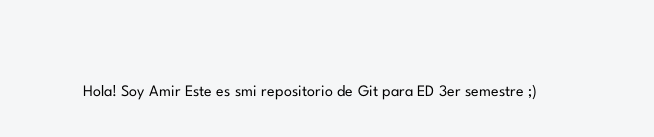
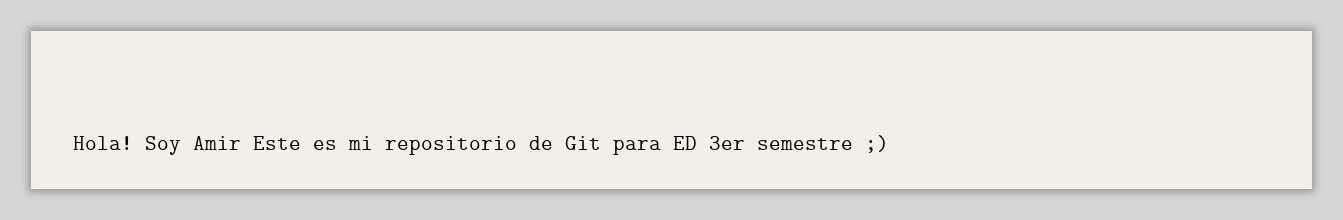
- Soy Amir Este es smi repositorio de Git para ED 3er semestre ;)
+ Soy Amir Este es mi repositorio de Git para ED 3er semestre ;)

